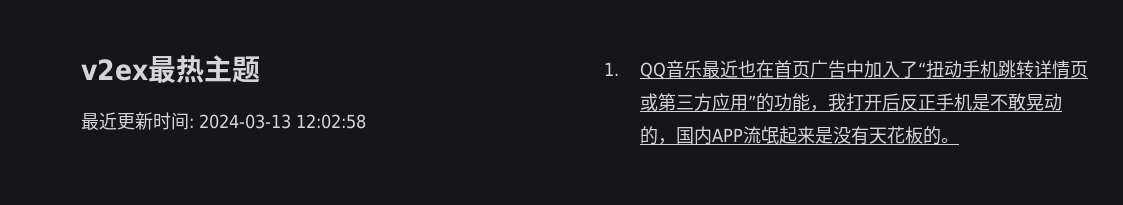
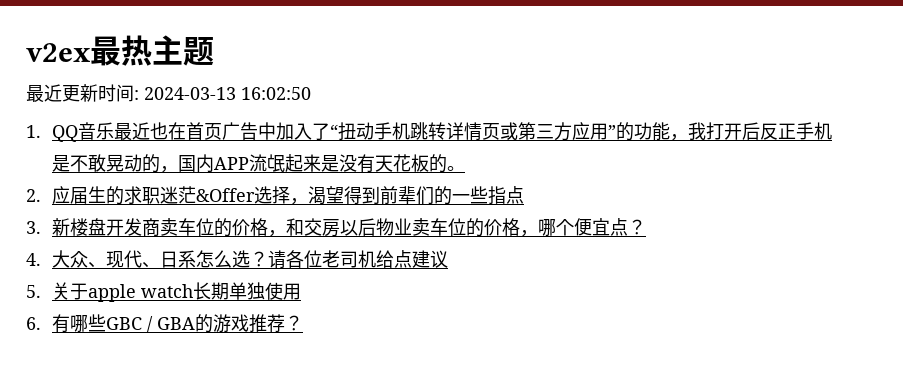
- 最近更新时间: 2024-03-13 12:02:58
+ 最近更新时间: 2024-03-13 16:02:50
+ 2.应届生的求职迷茫&Offer选择，渴望得到前辈们的一些指点
+ 3.新楼盘开发商卖车位的价格，和交房以后物业卖车位的价格，哪个便宜点？
+ 4.大众、现代、日系怎么选？请各位老司机给点建议
+ 5.关于apple watch长期单独使用
+ 6.有哪些GBC / GBA的游戏推荐？

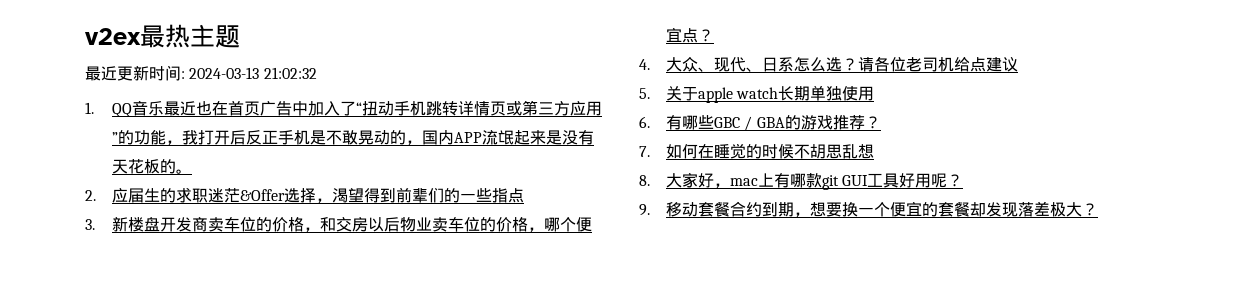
- 最近更新时间: 2024-03-13 16:02:50
+ 最近更新时间: 2024-03-13 21:02:32
+ 7.如何在睡觉的时候不胡思乱想
+ 8.大家好，mac上有哪款git GUI工具好用呢？
+ 9.移动套餐合约到期，想要换一个便宜的套餐却发现落差极大？

